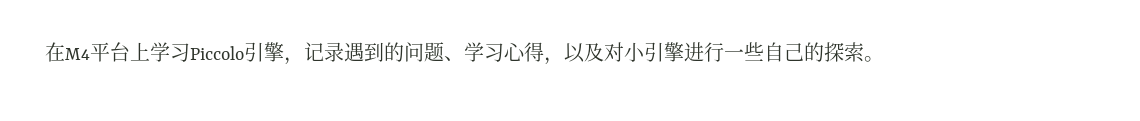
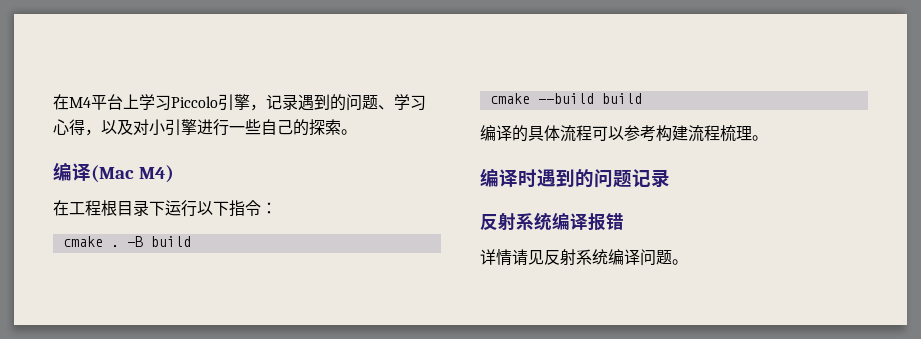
+ 编译(Mac M4)
+ 在工程根目录下运行以下指令：
+ cmake . -B build
+ cmake --build build
+ 编译的具体流程可以参考构建流程梳理。
+ 编译时遇到的问题记录
+ 反射系统编译报错
+ 详情请见反射系统编译问题。

